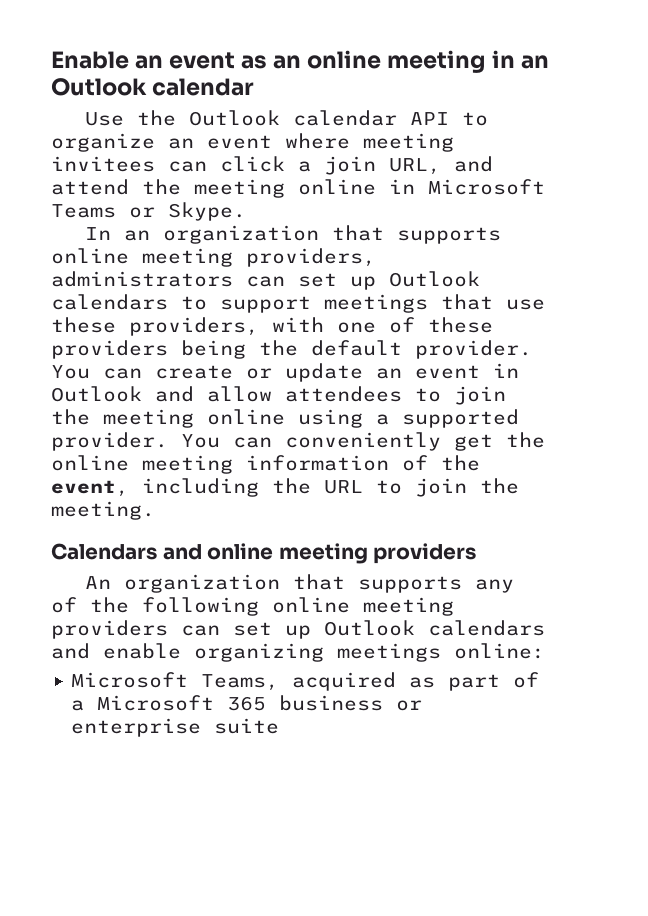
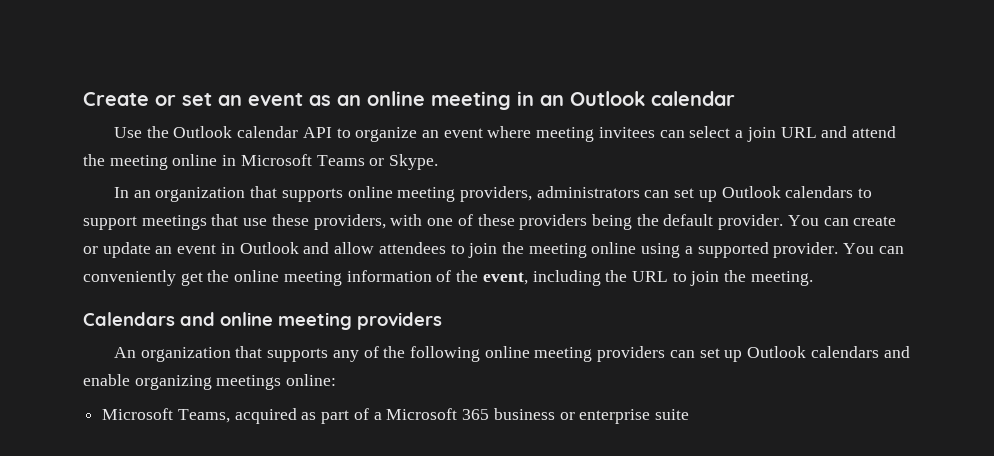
- Enable an event as an online meeting in an Outlook calendar
+ Create or set an event as an online meeting in an Outlook calendar
- Use the Outlook calendar API to organize an event where meeting invitees can click a join URL, and attend the meeting online in Microsoft Teams or Skype.
+ Use the Outlook calendar API to organize an event where meeting invitees can select a join URL and attend the meeting online in Microsoft Teams or Skype.

